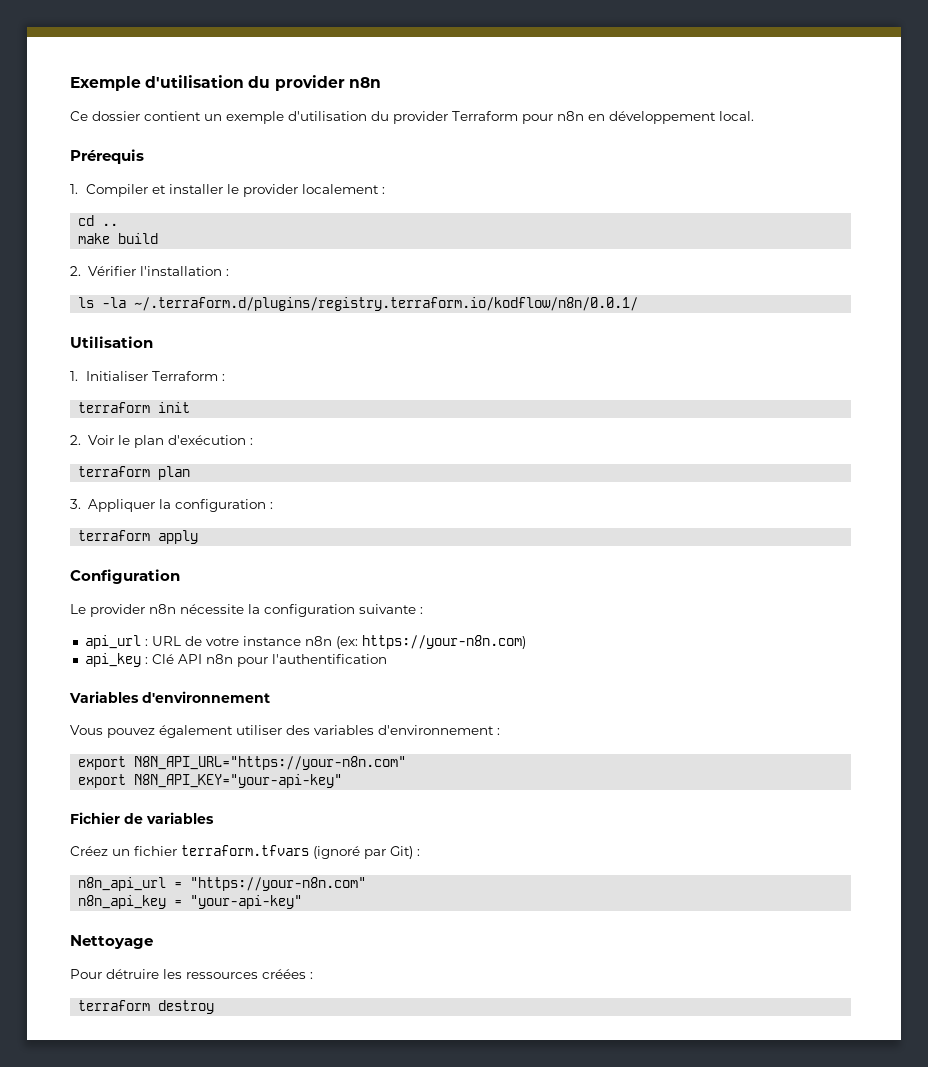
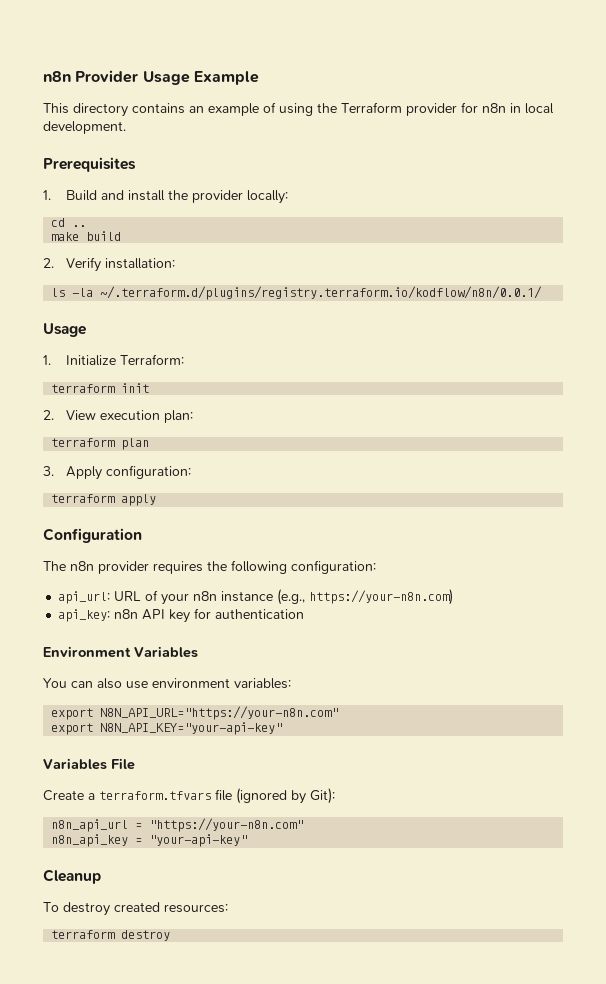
- Exemple d'utilisation du provider n8n
- Ce dossier contient un exemple d'utilisation du provider Terraform pour n8n en développement local.
- Prérequis
- 1. Compiler et installer le provider localement :
+ n8n Provider Usage Example
+ This directory contains an example of using the Terraform provider for n8n in local development.
+ Prerequisites
+ 1. Build and install the provider locally:
- 2. Vérifier l'installation :
+ 2. Verify installation:
  ls -la ~/.terraform.d/plugins/registry.terraform.io/kodflow/n8n/0.0.1/
- Utilisation
- 1. Initialiser Terraform :
+ Usage
+ 1. Initialize Terraform:
- 2. Voir le plan d'exécution :
+ 2. View execution plan:
- 3. Appliquer la configuration :
+ 3. Apply configuration:
- Le provider n8n nécessite la configuration suivante :
- api_url : URL de votre instance n8n (ex: https://your-n8n.com)
- api_key : Clé API n8n pour l'authentification
- Variables d'environnement
- Vous pouvez également utiliser des variables d'environnement :
+ The n8n provider requires the following configuration:
+ api_url: URL of your n8n instance (e.g., https://your-n8n.com)
+ api_key: n8n API key for authentication
+ Environment Variables
+ You can also use environment variables:
  export N8N_API_URL="https://your-n8n.com"
  export N8N_API_KEY="your-api-key"
- Fichier de variables
- Créez un fichier terraform.tfvars (ignoré par Git) :
+ Variables File
+ Create a terraform.tfvars file (ignored by Git):
- Nettoyage
- Pour détruire les ressources créées :
+ Cleanup
+ To destroy created resources:

